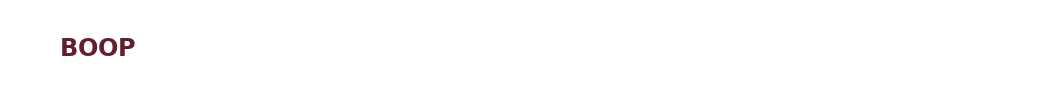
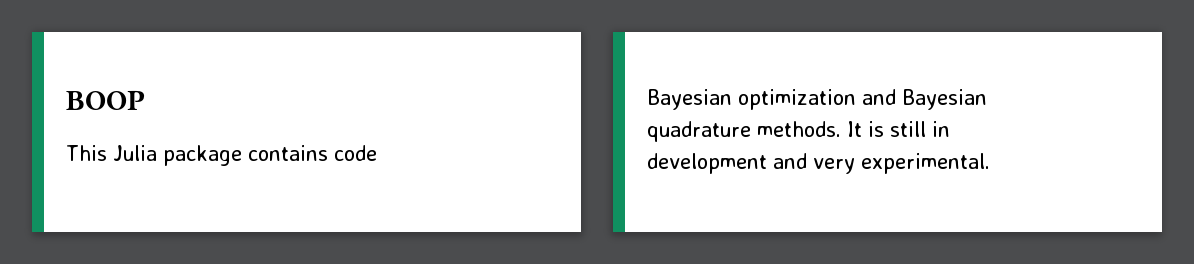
+ This Julia package contains code Bayesian optimization and Bayesian quadrature methods. It is still in development and very experimental.

